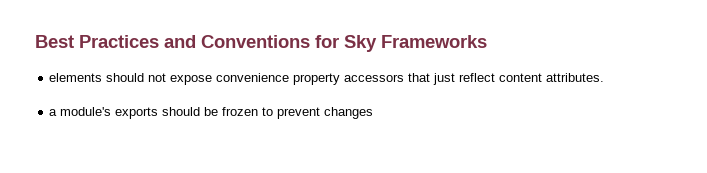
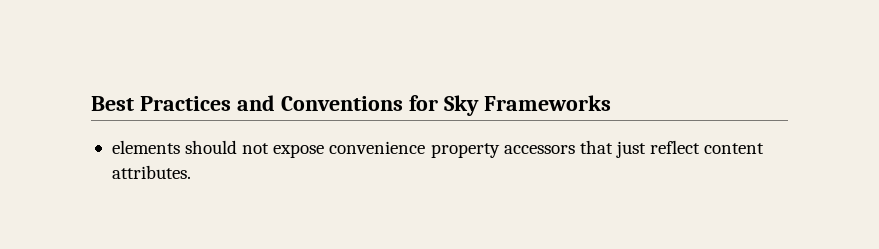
- a module's exports should be frozen to prevent changes

